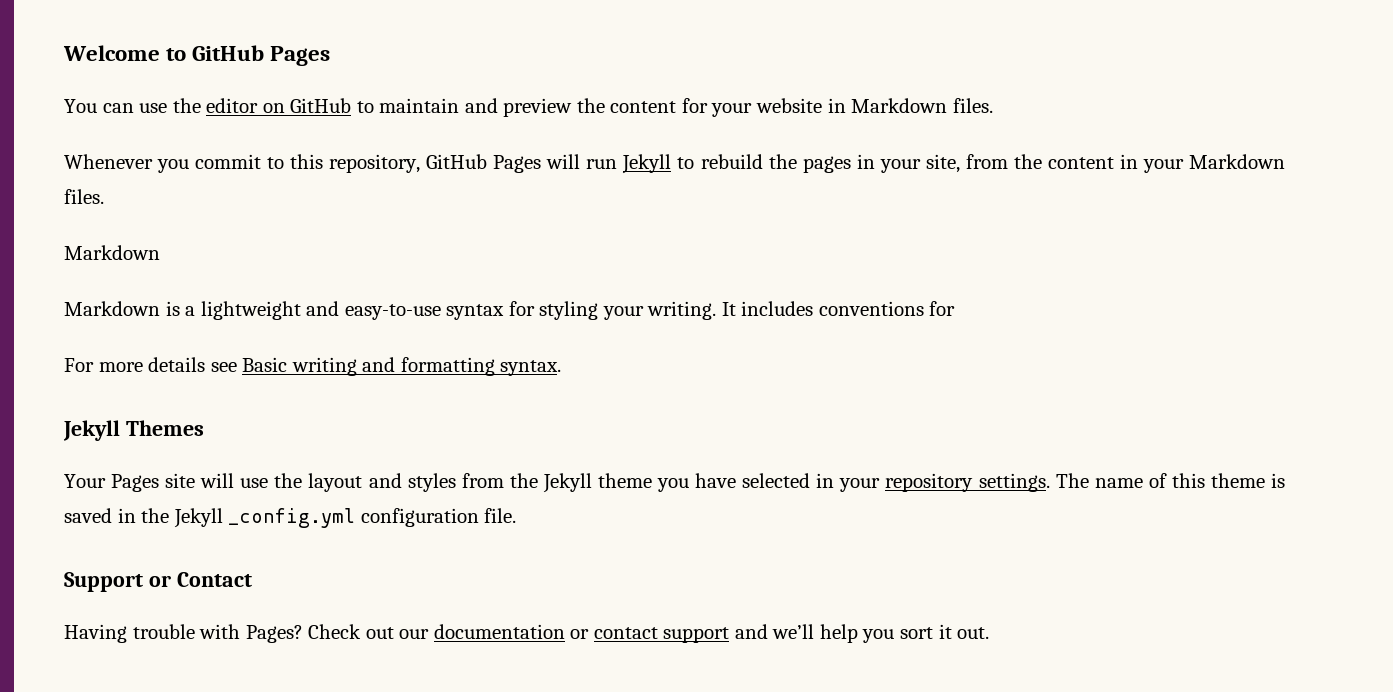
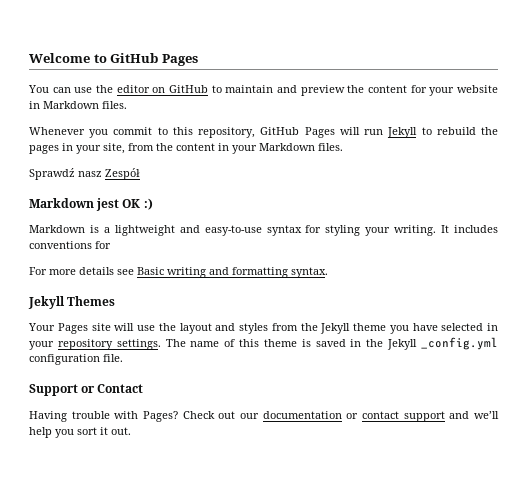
  Whenever you commit to this repository, GitHub Pages will run Jekyll to rebuild the pages in your site, from the content in your Markdown files.
- Markdown
+ Sprawdź nasz Zespół
+ Markdown jest OK :)

